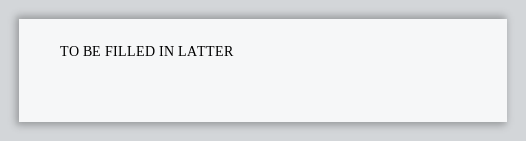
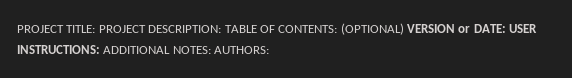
- TO BE FILLED IN LATTER
+ PROJECT TITLE: PROJECT DESCRIPTION: TABLE OF CONTENTS: (OPTIONAL) VERSION or DATE: USER INSTRUCTIONS: ADDITIONAL NOTES: AUTHORS:

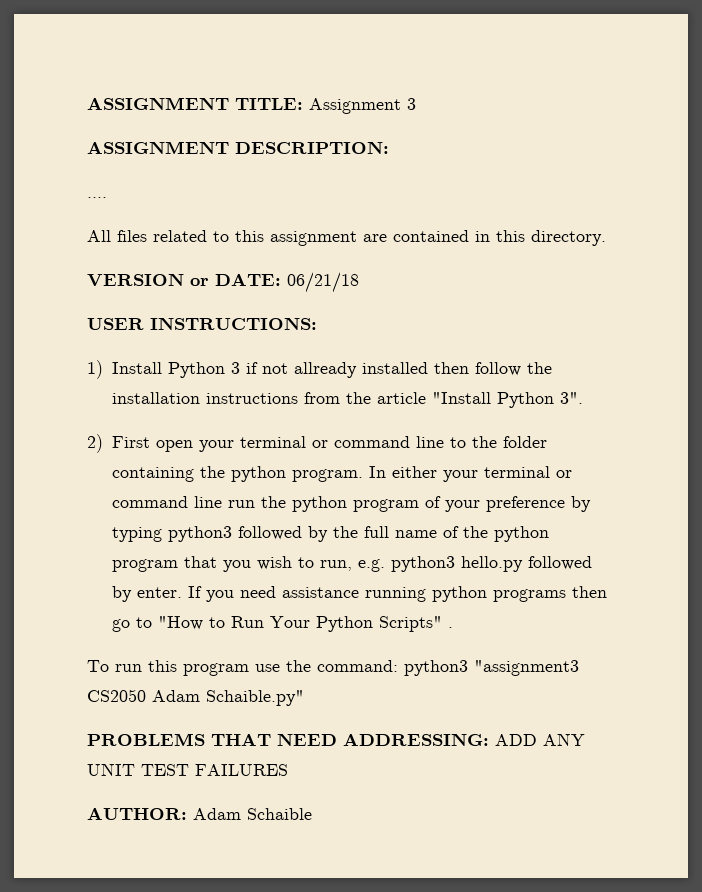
- PROJECT TITLE: PROJECT DESCRIPTION: TABLE OF CONTENTS: (OPTIONAL) VERSION or DATE: USER INSTRUCTIONS: ADDITIONAL NOTES: AUTHORS:
+ ASSIGNMENT TITLE: Assignment 3
+ ASSIGNMENT DESCRIPTION:
+ ....
+ All files related to this assignment are contained in this directory.
+ VERSION or DATE: 06/21/18
+ USER INSTRUCTIONS:
+ 1) Install Python 3 if not allready installed then follow the installation instructions from the article "Install Python 3".
+ 2) First open your terminal or command line to the folder containing the python program. In either your terminal or command line run the python program of your preference by typing python3 followed by the full name of the python program that you wish to run, e.g. python3 hello.py followed by enter. If you need assistance running python programs then go to "How to Run Your Python Scripts" .
+ To run this program use the command: python3 "assignment3 CS2050 Adam Schaible.py"
+ PROBLEMS THAT NEED ADDRESSING: ADD ANY UNIT TEST FAILURES
+ AUTHOR: Adam Schaible

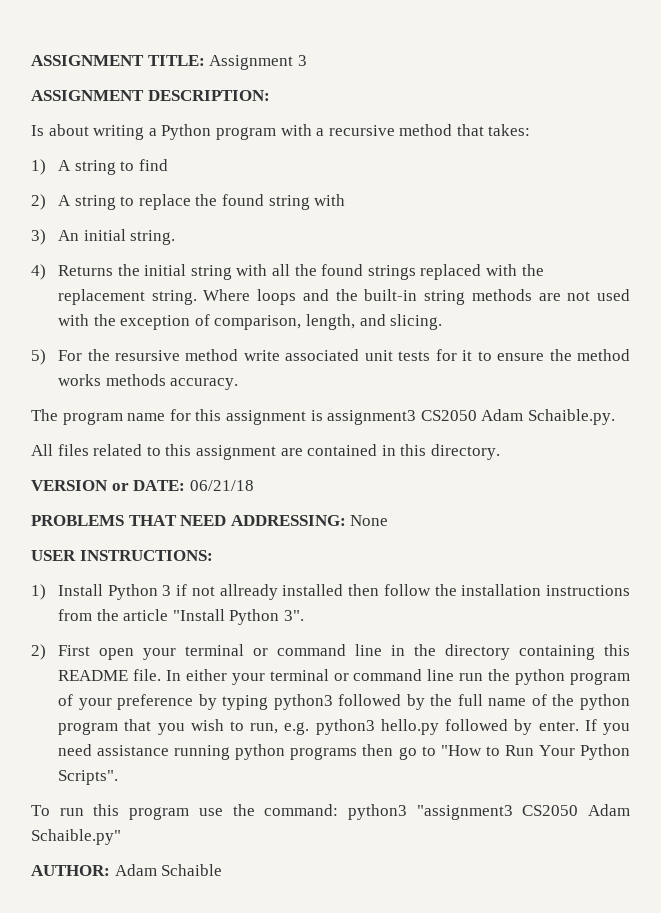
- ....
+ Is about writing a Python program with a recursive method that takes:
+ 1) A string to find
+ 2) A string to replace the found string with
+ 3) An initial string.
+ 4) Returns the initial string with all the found strings replaced with the replacement string. Where loops and the built-in string methods are not used with the exception of comparison, length, and slicing.
+ 5) For the resursive method write associated unit tests for it to ensure the method works methods accuracy.
+ The program name for this assignment is assignment3 CS2050 Adam Schaible.py.
+ PROBLEMS THAT NEED ADDRESSING: None
- 2) First open your terminal or command line to the folder containing the python program.
+ 2) First open your terminal or command line in the directory containing this README file.
- If you need assistance running python programs then go to "How to Run Your Python Scripts" .
+ If you need assistance running python programs then go to "How to Run Your Python Scripts".
- PROBLEMS THAT NEED ADDRESSING: ADD ANY UNIT TEST FAILURES

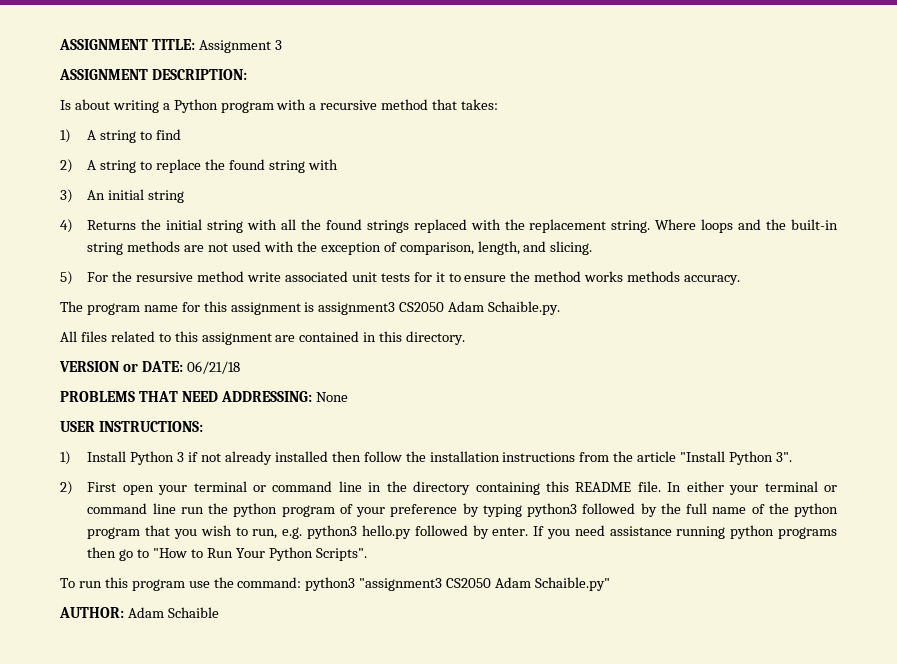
- 3) An initial string.
+ 3) An initial string
- 1) Install Python 3 if not allready installed then follow the installation instructions from the article "Install Python 3".
+ 1) Install Python 3 if not already installed then follow the installation instructions from the article "Install Python 3".

